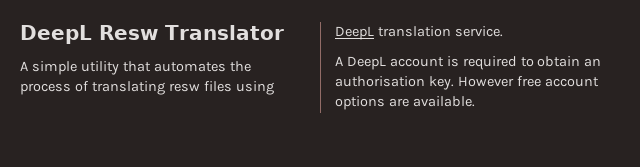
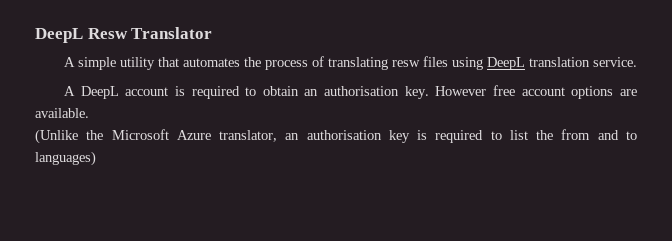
+ (Unlike the Microsoft Azure translator, an authorisation key is required to list the from and to languages)

